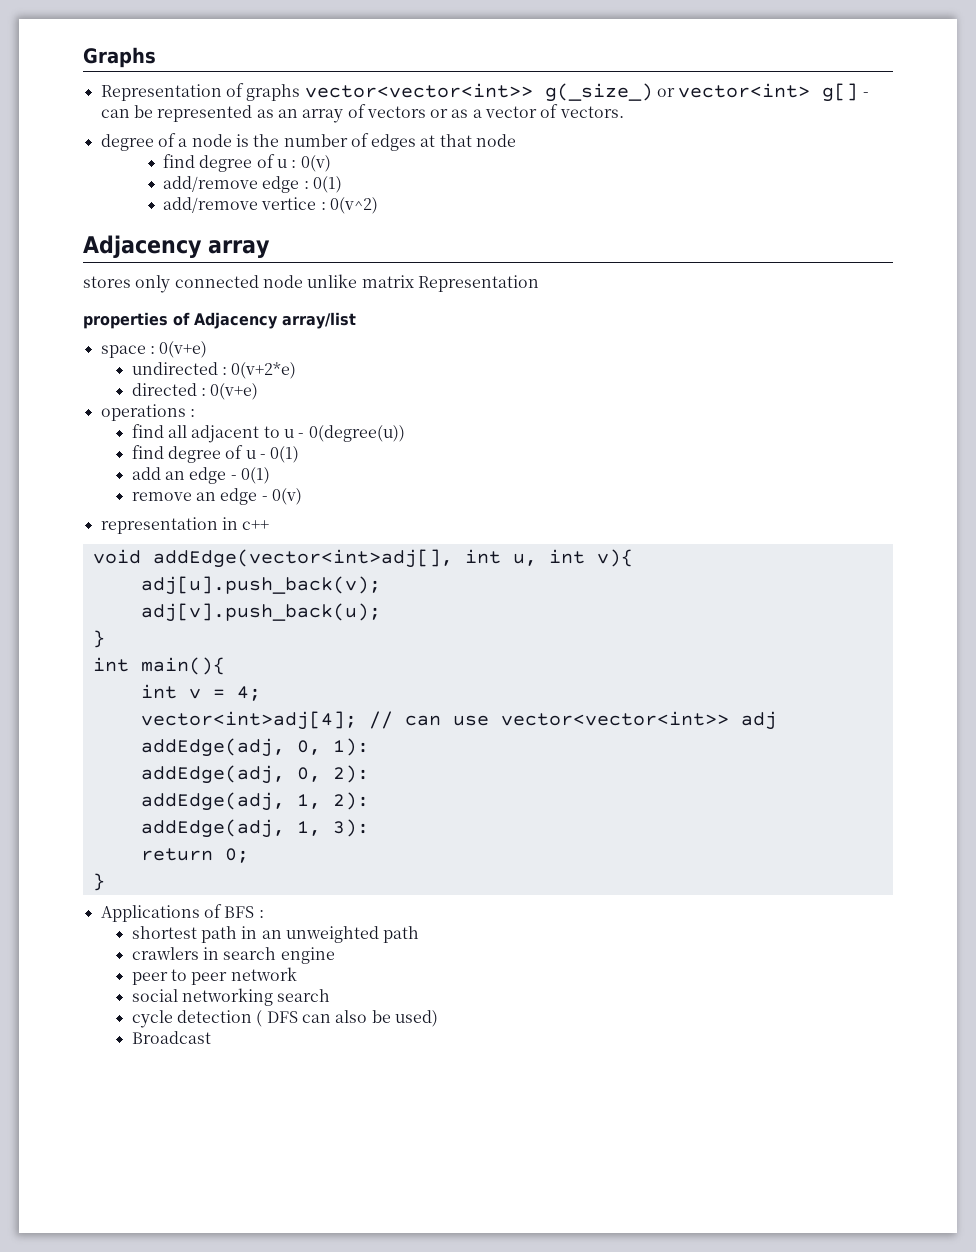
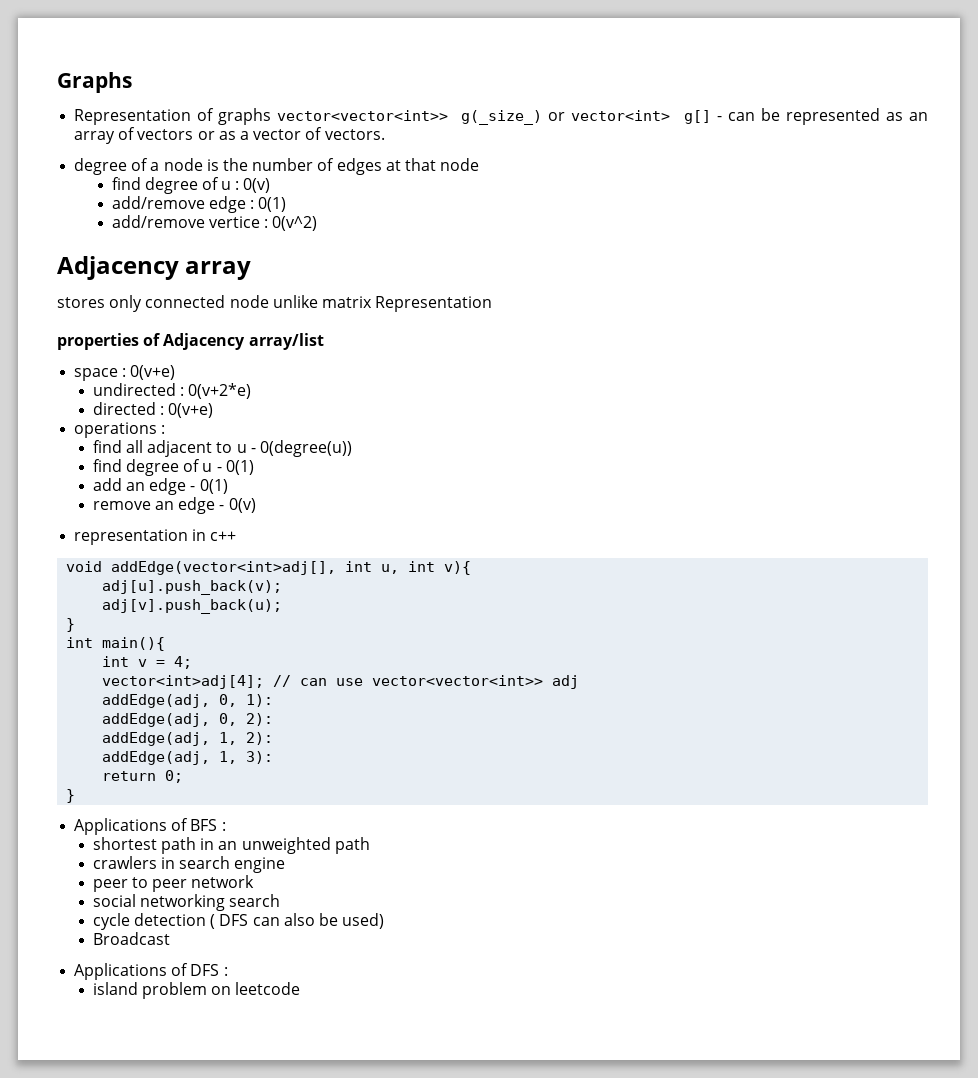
+ Applications of DFS :
+ island problem on leetcode

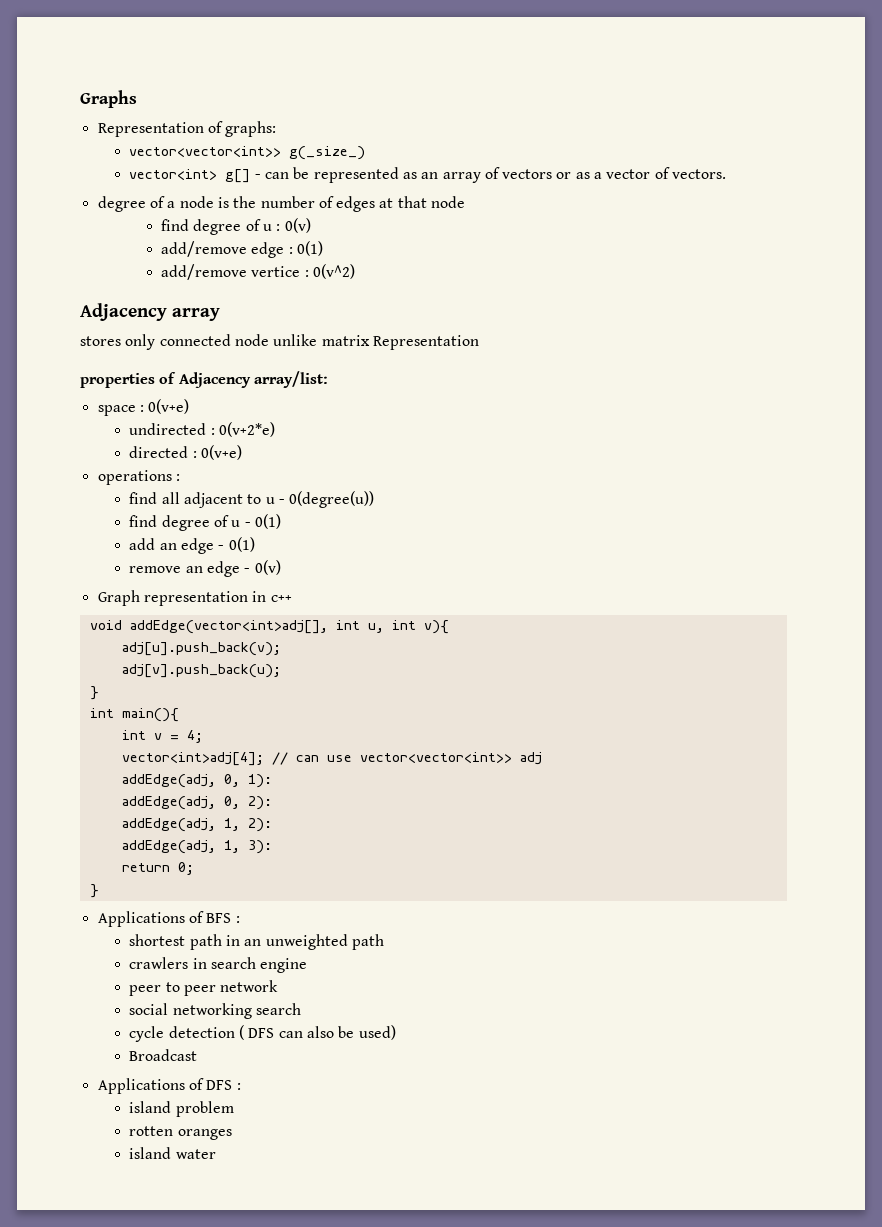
- Representation of graphs vector<vector<int>> g(_size_) or vector<int> g[] - can be represented as an array of vectors or as a vector of vectors.
+ Representation of graphs:
+ vector<vector<int>> g(_size_)
+ vector<int> g[] - can be represented as an array of vectors or as a vector of vectors.
- properties of Adjacency array/list
+ properties of Adjacency array/list:
- representation in c++
+ Graph representation in c++
- island problem on leetcode
+ island problem
+ rotten oranges
+ island water

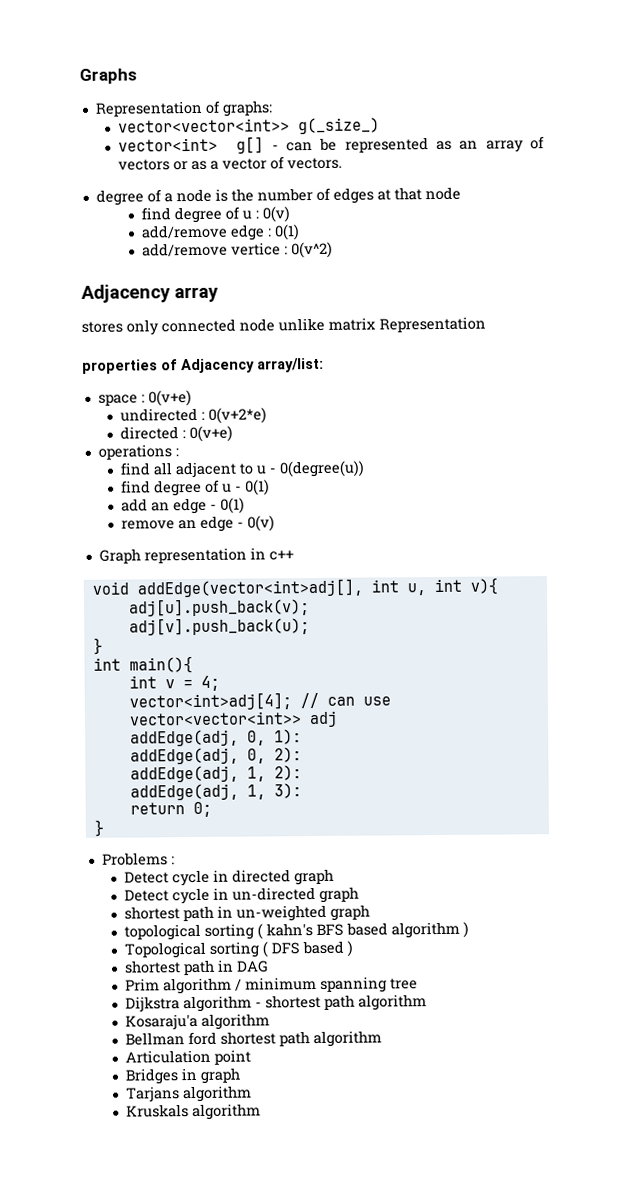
- Applications of BFS :
- shortest path in an unweighted path
- crawlers in search engine
- peer to peer network
- social networking search
- cycle detection ( DFS can also be used)
- Broadcast
- Applications of DFS :
- island problem
- rotten oranges
- island water
+ Problems :
+ Detect cycle in directed graph
+ Detect cycle in un-directed graph
+ shortest path in un-weighted graph
+ topological sorting ( kahn's BFS based algorithm )
+ Topological sorting ( DFS based )
+ shortest path in DAG
+ Prim algorithm / minimum spanning tree
+ Dijkstra algorithm - shortest path algorithm
+ Kosaraju'a algorithm
+ Bellman ford shortest path algorithm
+ Articulation point
+ Bridges in graph
+ Tarjans algorithm
+ Kruskals algorithm

